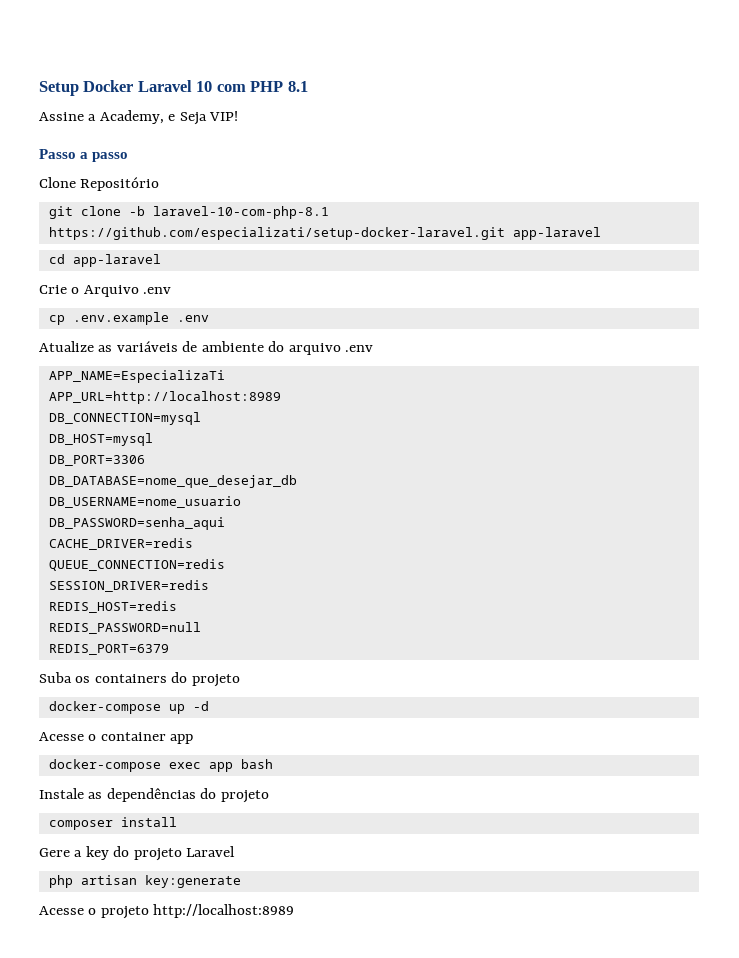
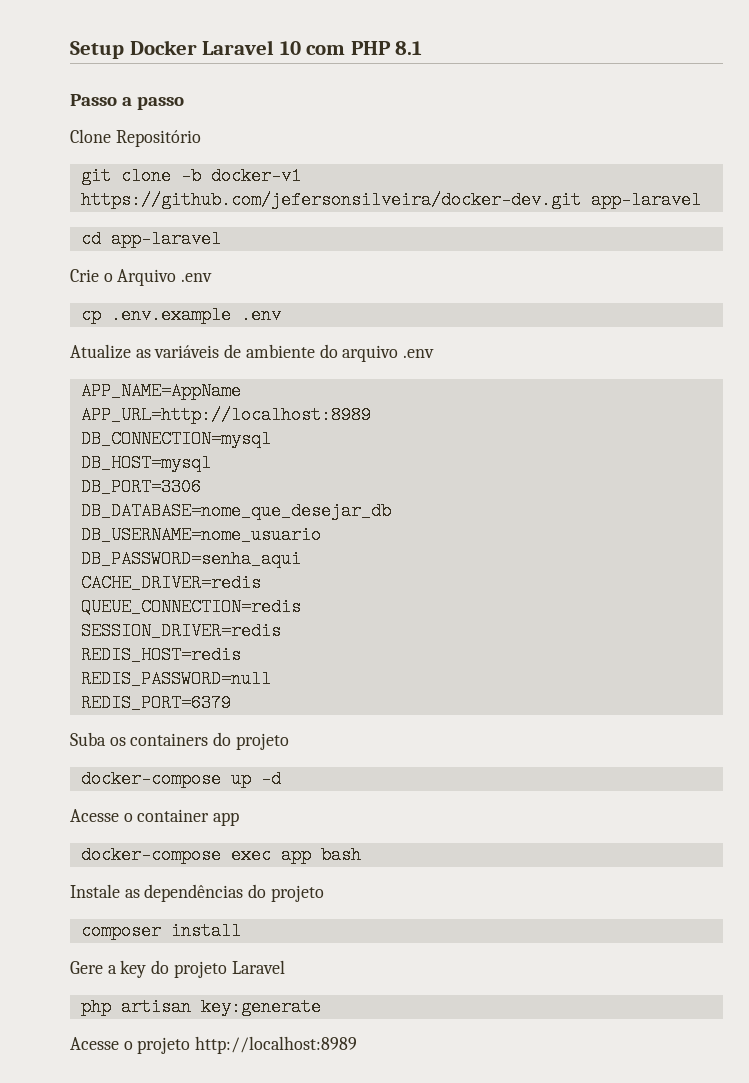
- Assine a Academy, e Seja VIP!
- git clone -b laravel-10-com-php-8.1 https://github.com/especializati/setup-docker-laravel.git app-laravel
+ git clone -b docker-v1 https://github.com/jefersonsilveira/docker-dev.git app-laravel
- APP_NAME=EspecializaTi
+ APP_NAME=AppName

